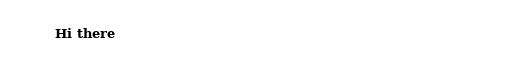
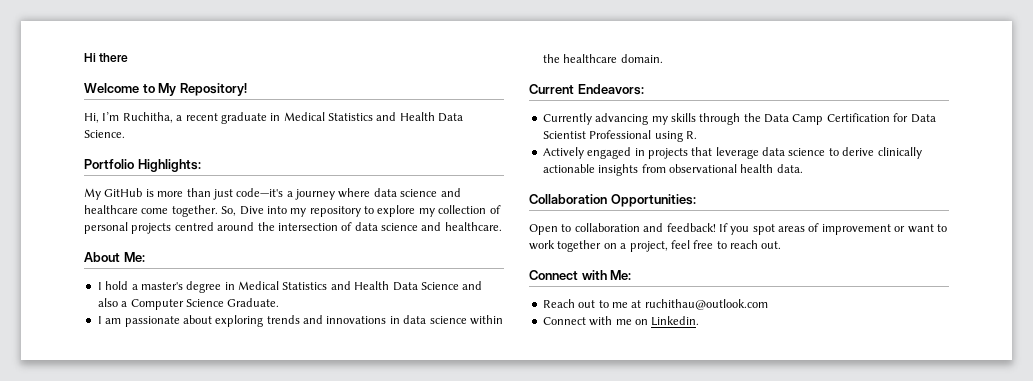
+ Welcome to My Repository!
+ Hi, I’m Ruchitha, a recent graduate in Medical Statistics and Health Data Science.
+ Portfolio Highlights:
+ My GitHub is more than just code—it's a journey where data science and healthcare come together. So, Dive into my repository to explore my collection of personal projects centred around the intersection of data science and healthcare.
+ About Me:
+ I hold a master's degree in Medical Statistics and Health Data Science and also a Computer Science Graduate.
+ I am passionate about exploring trends and innovations in data science within the healthcare domain.
+ Current Endeavors:
+ Currently advancing my skills through the Data Camp Certification for Data Scientist Professional using R.
+ Actively engaged in projects that leverage data science to derive clinically actionable insights from observational health data.
+ Collaboration Opportunities:
+ Open to collaboration and feedback! If you spot areas of improvement or want to work together on a project, feel free to reach out.
+ Connect with Me:
+ Reach out to me at ruchithau@outlook.com
+ Connect with me on Linkedin.

